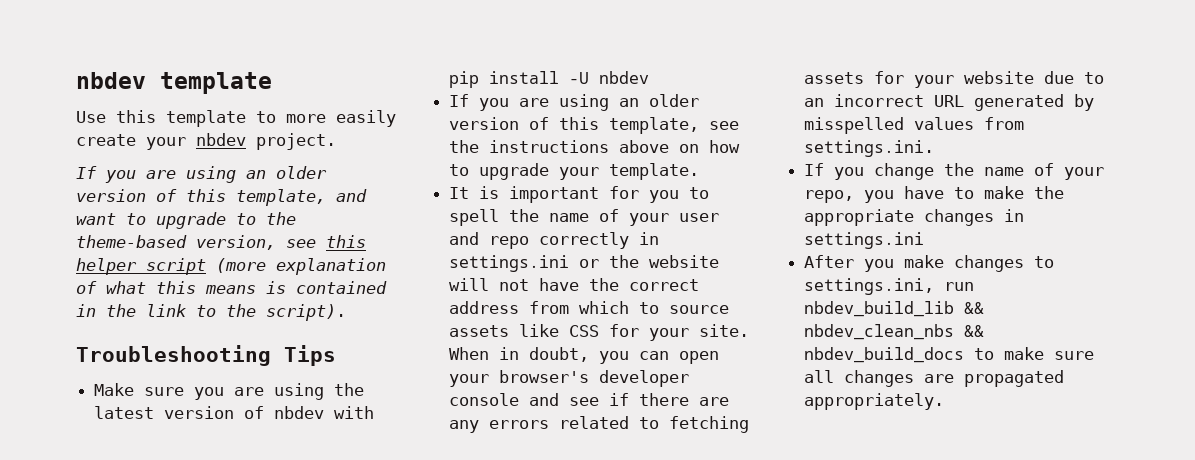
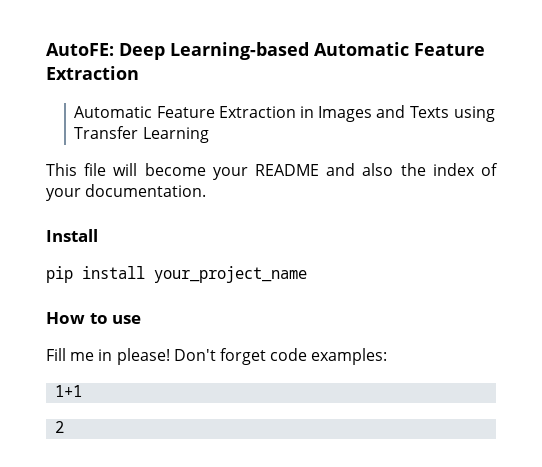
- nbdev template
- Use this template to more easily create your nbdev project.
- If you are using an older version of this template, and want to upgrade to the theme-based version, see this helper script (more explanation of what this means is contained in the link to the script).
- Troubleshooting Tips
- Make sure you are using the latest version of nbdev with pip install -U nbdev
- If you are using an older version of this template, see the instructions above on how to upgrade your template.
- It is important for you to spell the name of your user and repo correctly in settings.ini or the website will not have the correct address from which to source assets like CSS for your site. When in doubt, you can open your browser's developer console and see if there are any errors related to fetching assets for your website due to an incorrect URL generated by misspelled values from settings.ini.
- If you change the name of your repo, you have to make the appropriate changes in settings.ini
- After you make changes to settings.ini, run nbdev_build_lib && nbdev_clean_nbs && nbdev_build_docs to make sure all changes are propagated appropriately.
+ AutoFE: Deep Learning-based Automatic Feature Extraction
+ Automatic Feature Extraction in Images and Texts using Transfer Learning
+ This file will become your README and also the index of your documentation.
+ Install
+ pip install your_project_name
+ How to use
+ Fill me in please! Don't forget code examples:
+ 1+1
+ 2

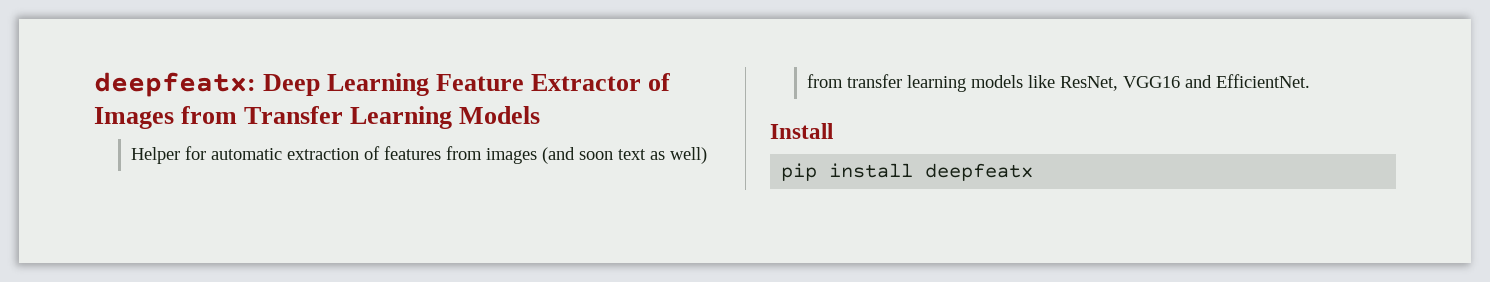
- AutoFE: Deep Learning-based Automatic Feature Extraction
- Automatic Feature Extraction in Images and Texts using Transfer Learning
- This file will become your README and also the index of your documentation.
+ deepfeatx: Deep Learning Feature Extractor of Images from Transfer Learning Models
+ Helper for automatic extraction of features from images (and soon text as well) from transfer learning models like ResNet, VGG16 and EfficientNet.
  Install
- pip install your_project_name
- How to use
- Fill me in please! Don't forget code examples:
- 1+1
- 2
+ pip install deepfeatx

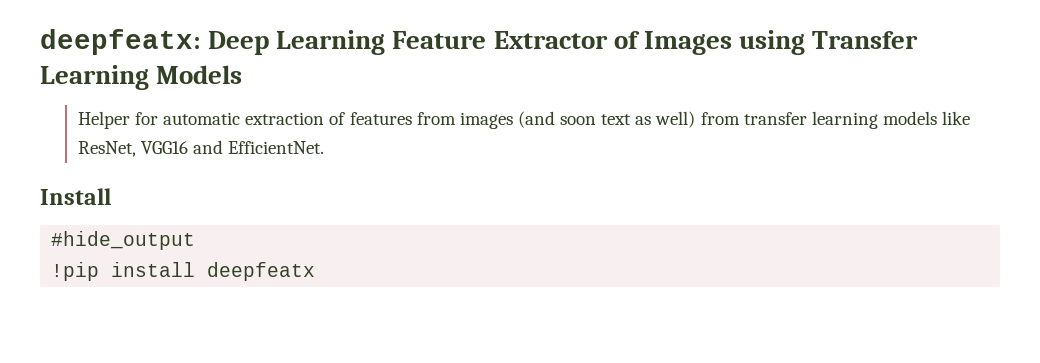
- deepfeatx: Deep Learning Feature Extractor of Images from Transfer Learning Models
+ deepfeatx: Deep Learning Feature Extractor of Images using Transfer Learning Models
- pip install deepfeatx
+ #hide_output
+ !pip install deepfeatx

